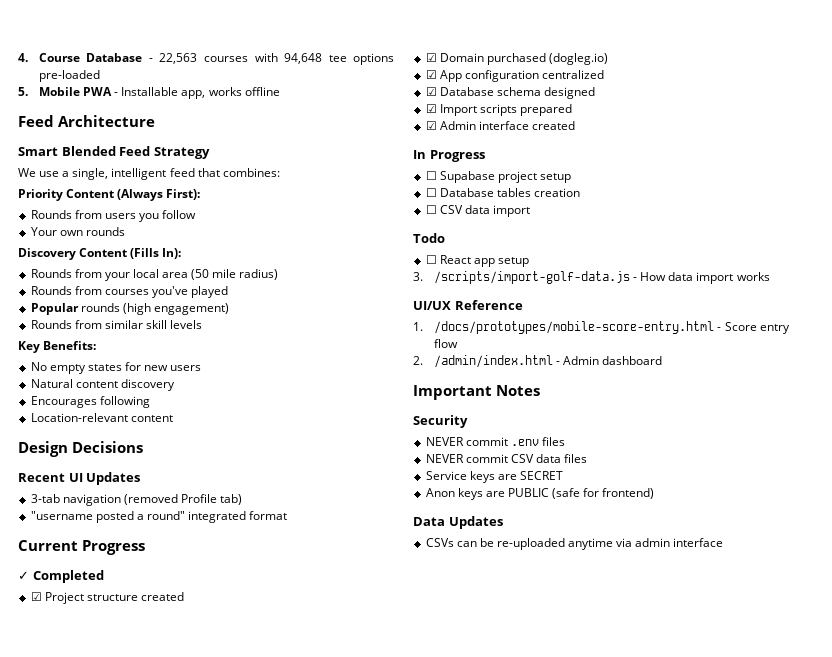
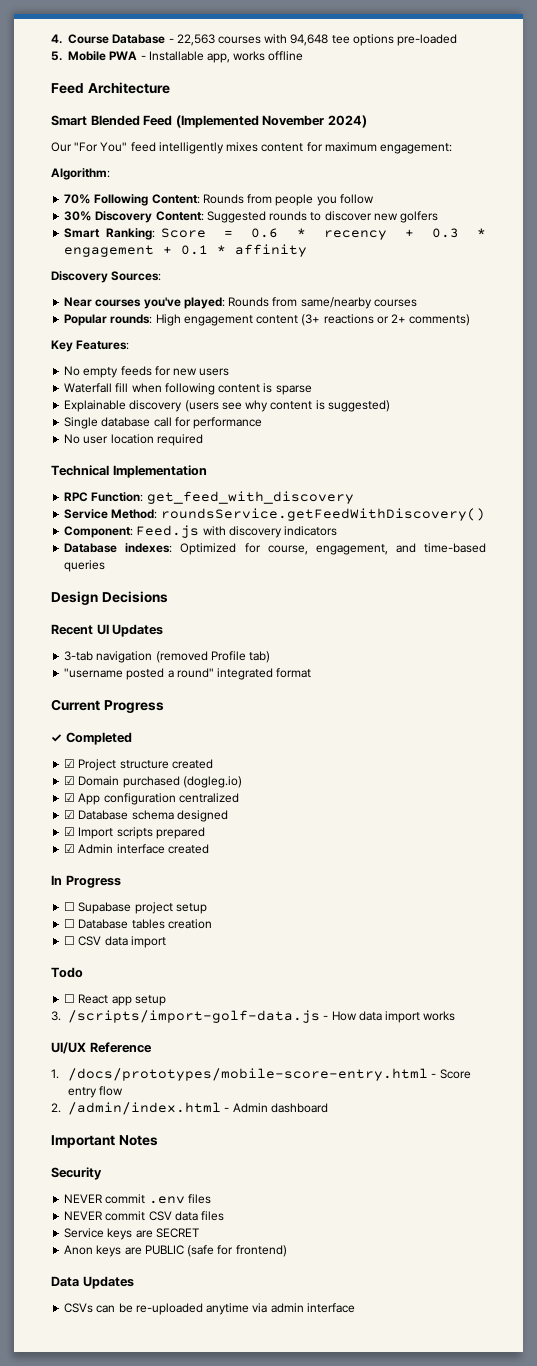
- Smart Blended Feed Strategy
- We use a single, intelligent feed that combines:
- Priority Content (Always First):
- Rounds from users you follow
+ Smart Blended Feed (Implemented November 2024)
+ Our "For You" feed intelligently mixes content for maximum engagement:
+ Algorithm:
+ 70% Following Content: Rounds from people you follow
- Your own rounds
- Discovery Content (Fills In):
- Rounds from your local area (50 mile radius)
- Rounds from courses you've played
+ 30% Discovery Content: Suggested rounds to discover new golfers
+ Smart Ranking: Score = 0.6 * recency + 0.3 * engagement + 0.1 * affinity
+ Discovery Sources:
+ Near courses you've played: Rounds from same/nearby courses
- Popular rounds (high engagement)
- Rounds from similar skill levels
+ Popular rounds: High engagement content (3+ reactions or 2+ comments)
- Key Benefits:
+ Key Features:
- No empty states for new users
+ No empty feeds for new users
- Natural content discovery
- Encourages following
- Location-relevant content
+ Waterfall fill when following content is sparse
+ Explainable discovery (users see why content is suggested)
+ Single database call for performance
+ No user location required
+ Technical Implementation
+ RPC Function: get_feed_with_discovery
+ Service Method: roundsService.getFeedWithDiscovery()
+ Component: Feed.js with discovery indicators
+ Database indexes: Optimized for course, engagement, and time-based queries

